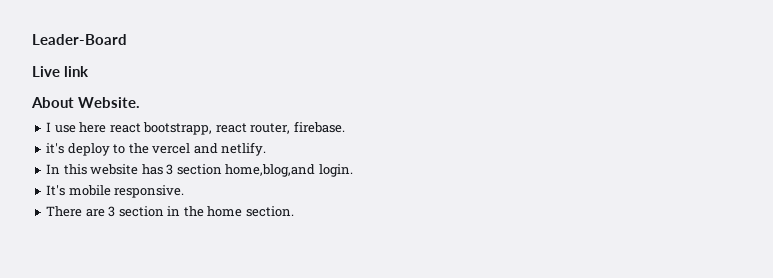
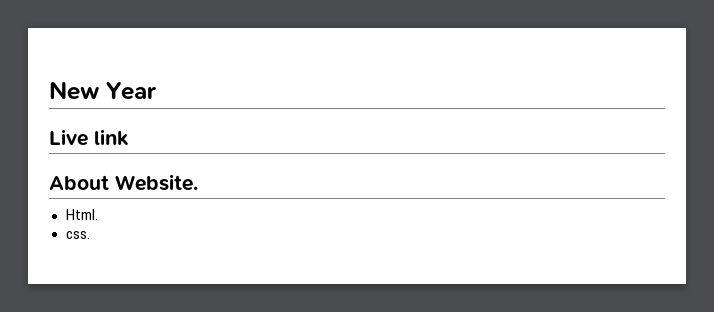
- Leader-Board
+ New Year
- I use here react bootstrapp, react router, firebase.
- it's deploy to the vercel and netlify.
- In this website has 3 section home,blog,and login.
- It's mobile responsive.
- There are 3 section in the home section.
+ Html.
+ css.

